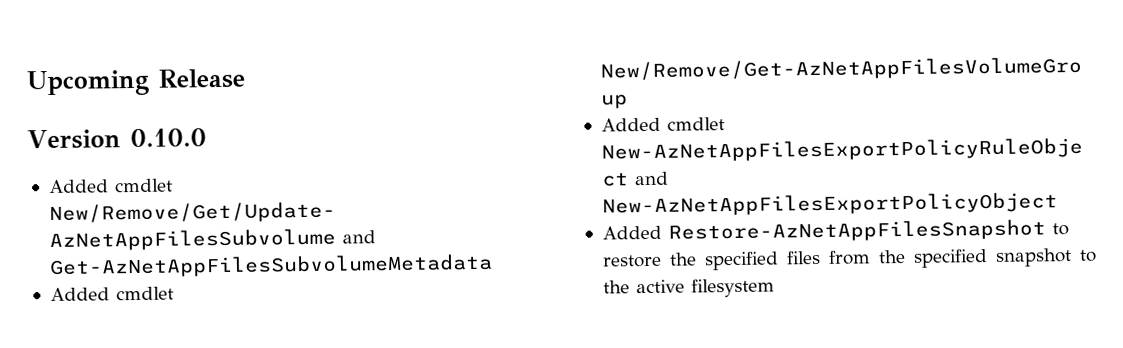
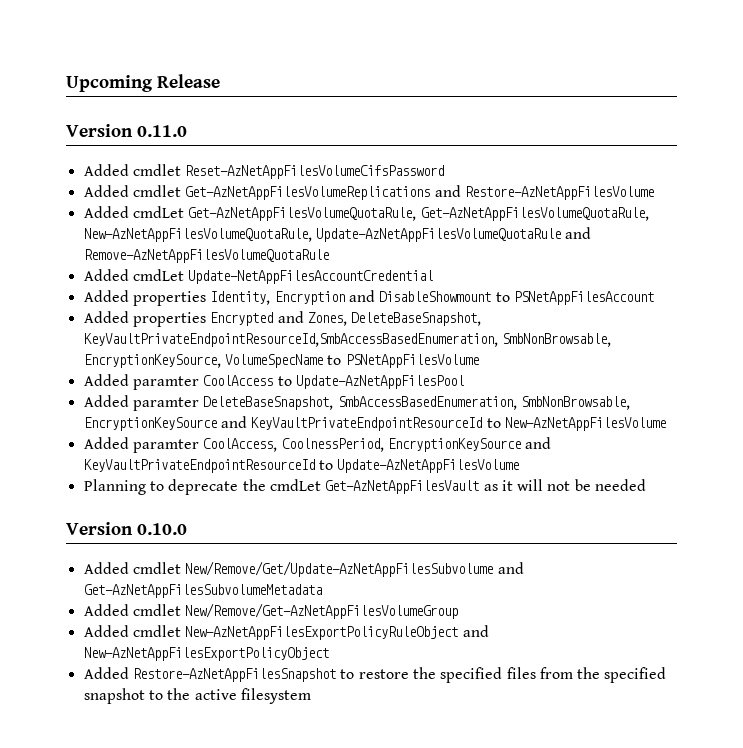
+ Version 0.11.0
+ Added cmdlet Reset-AzNetAppFilesVolumeCifsPassword
+ Added cmdlet Get-AzNetAppFilesVolumeReplications and Restore-AzNetAppFilesVolume
+ Added cmdLet Get-AzNetAppFilesVolumeQuotaRule, Get-AzNetAppFilesVolumeQuotaRule, New-AzNetAppFilesVolumeQuotaRule, Update-AzNetAppFilesVolumeQuotaRule and Remove-AzNetAppFilesVolumeQuotaRule
+ Added cmdLet Update-NetAppFilesAccountCredential
+ Added properties Identity, Encryption and DisableShowmount to PSNetAppFilesAccount
+ Added properties Encrypted and Zones, DeleteBaseSnapshot, KeyVaultPrivateEndpointResourceId,SmbAccessBasedEnumeration, SmbNonBrowsable, EncryptionKeySource, VolumeSpecName to PSNetAppFilesVolume
+ Added paramter CoolAccess to Update-AzNetAppFilesPool
+ Added paramter DeleteBaseSnapshot, SmbAccessBasedEnumeration, SmbNonBrowsable, EncryptionKeySource and KeyVaultPrivateEndpointResourceId to New-AzNetAppFilesVolume
+ Added paramter CoolAccess, CoolnessPeriod, EncryptionKeySource and KeyVaultPrivateEndpointResourceId to Update-AzNetAppFilesVolume
+ Planning to deprecate the cmdLet Get-AzNetAppFilesVault as it will not be needed

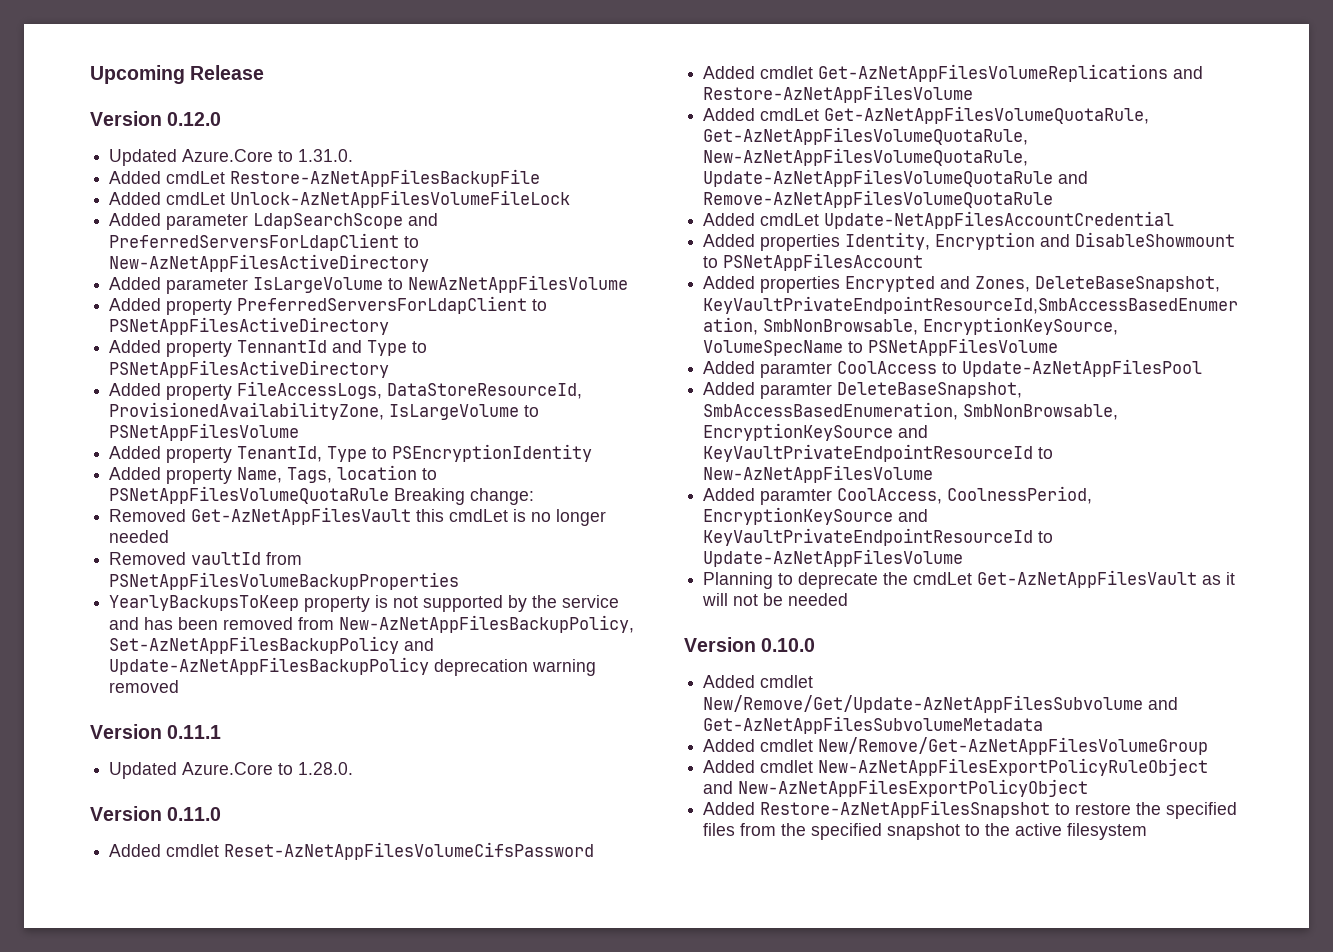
+ Version 0.12.0
+ Updated Azure.Core to 1.31.0.
+ Added cmdLet Restore-AzNetAppFilesBackupFile
+ Added cmdLet Unlock-AzNetAppFilesVolumeFileLock
+ Added parameter LdapSearchScope and PreferredServersForLdapClient to New-AzNetAppFilesActiveDirectory
+ Added parameter IsLargeVolume to NewAzNetAppFilesVolume
+ Added property PreferredServersForLdapClient to PSNetAppFilesActiveDirectory
+ Added property TennantId and Type to PSNetAppFilesActiveDirectory
+ Added property FileAccessLogs, DataStoreResourceId, ProvisionedAvailabilityZone, IsLargeVolume to PSNetAppFilesVolume
+ Added property TenantId, Type to PSEncryptionIdentity
+ Added property Name, Tags, location to PSNetAppFilesVolumeQuotaRule Breaking change:
+ Removed Get-AzNetAppFilesVault this cmdLet is no longer needed
+ Removed vaultId from PSNetAppFilesVolumeBackupProperties
+ YearlyBackupsToKeep property is not supported by the service and has been removed from New-AzNetAppFilesBackupPolicy, Set-AzNetAppFilesBackupPolicy and Update-AzNetAppFilesBackupPolicy deprecation warning removed
+ Version 0.11.1
+ Updated Azure.Core to 1.28.0.

